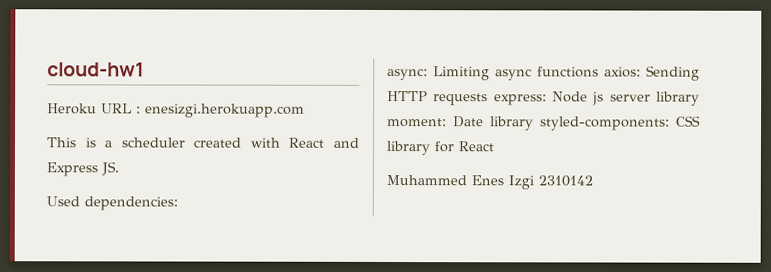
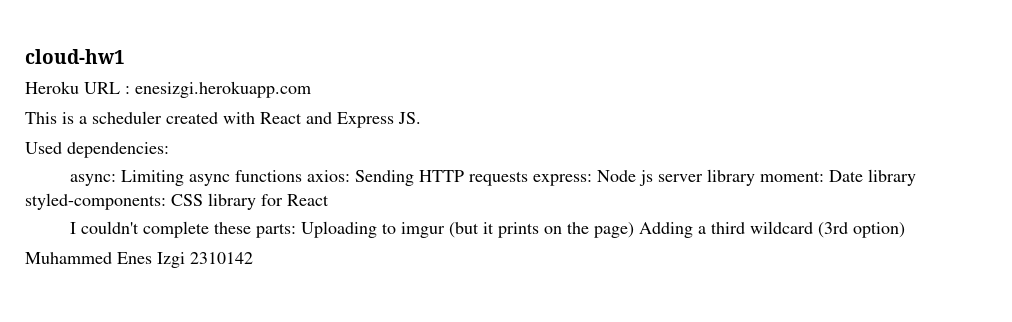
+ I couldn't complete these parts: Uploading to imgur (but it prints on the page) Adding a third wildcard (3rd option)

